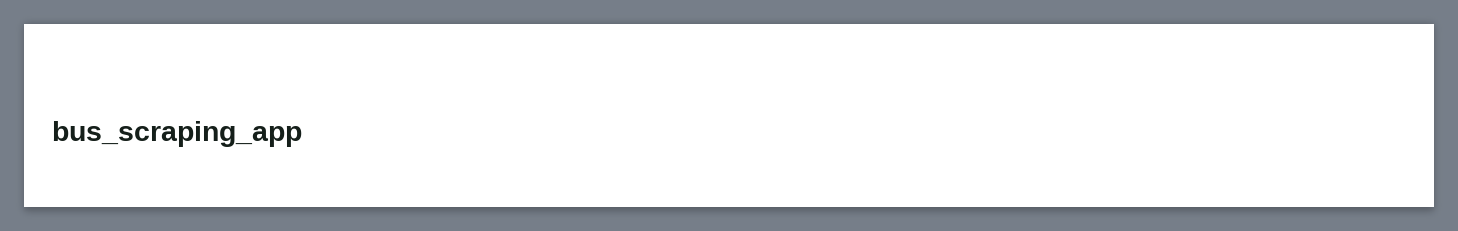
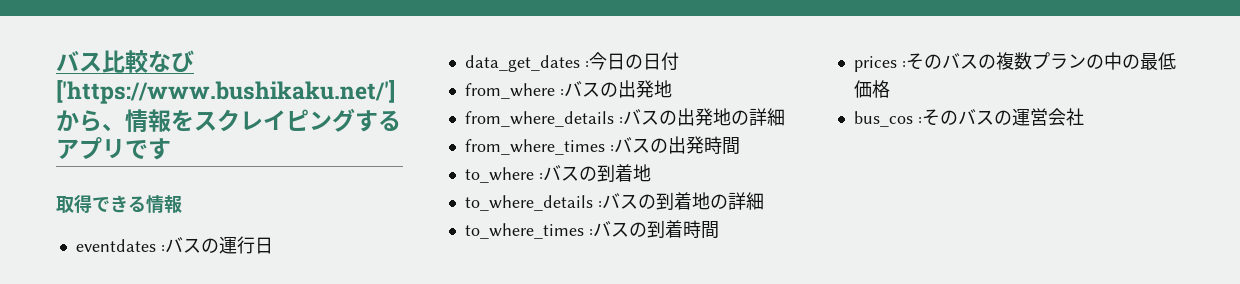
- bus_scraping_app
+ バス比較なび['https://www.bushikaku.net/']から、情報をスクレイピングするアプリです
+ 取得できる情報
+ eventdates :バスの運行日
+ data_get_dates :今日の日付
+ from_where :バスの出発地
+ from_where_details :バスの出発地の詳細
+ from_where_times :バスの出発時間
+ to_where :バスの到着地
+ to_where_details :バスの到着地の詳細
+ to_where_times :バスの到着時間
+ prices :そのバスの複数プランの中の最低価格
+ bus_cos :そのバスの運営会社

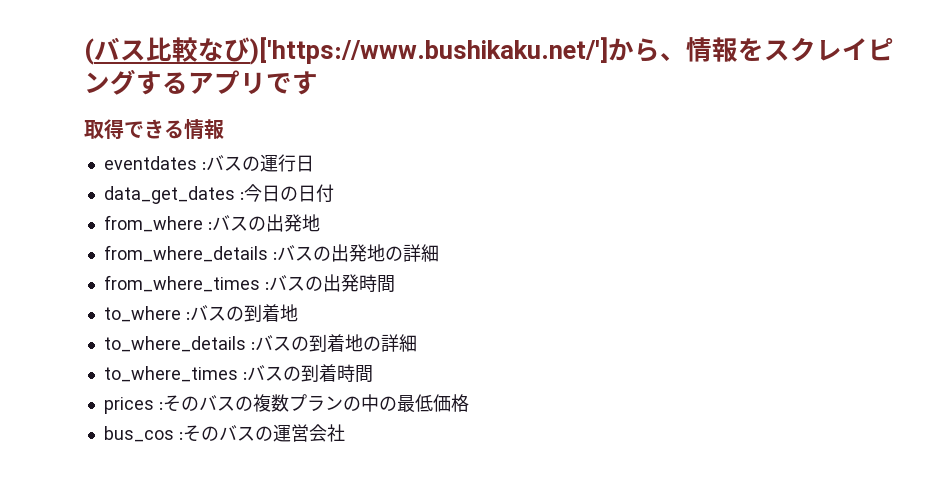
- バス比較なび['https://www.bushikaku.net/']から、情報をスクレイピングするアプリです
+ (バス比較なび)['https://www.bushikaku.net/']から、情報をスクレイピングするアプリです

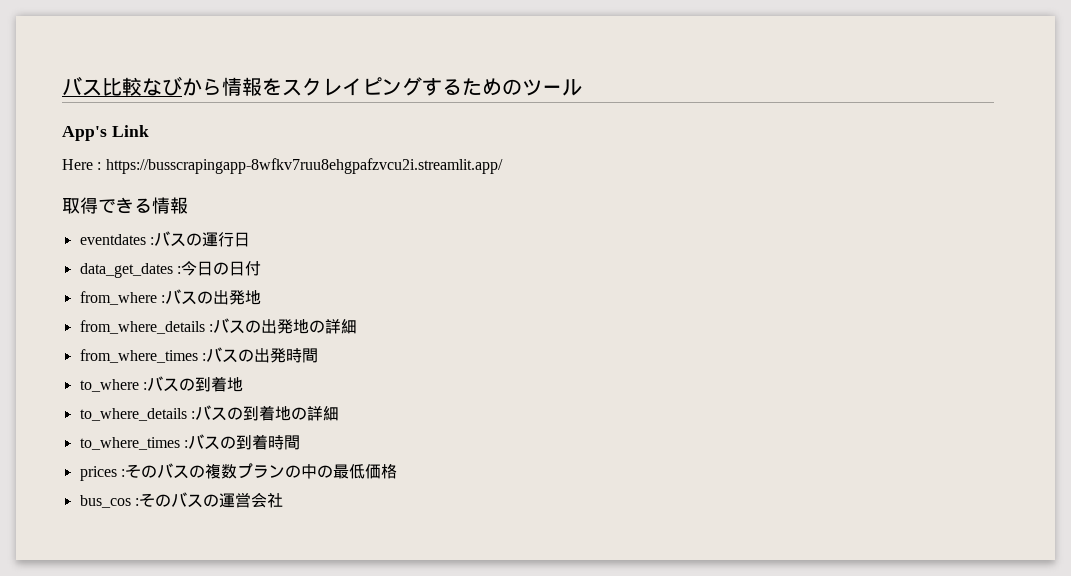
- (バス比較なび)['https://www.bushikaku.net/']から、情報をスクレイピングするアプリです
+ バス比較なびから情報をスクレイピングするためのツール
+ App's Link
+ Here : https://busscrapingapp-8wfkv7ruu8ehgpafzvcu2i.streamlit.app/

